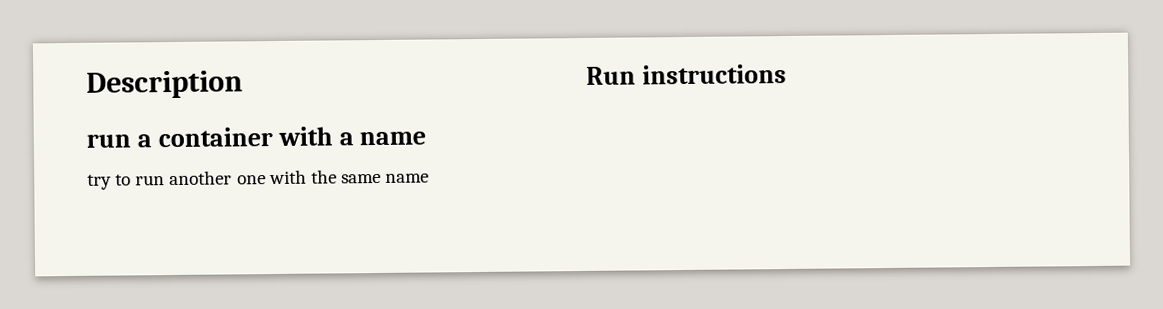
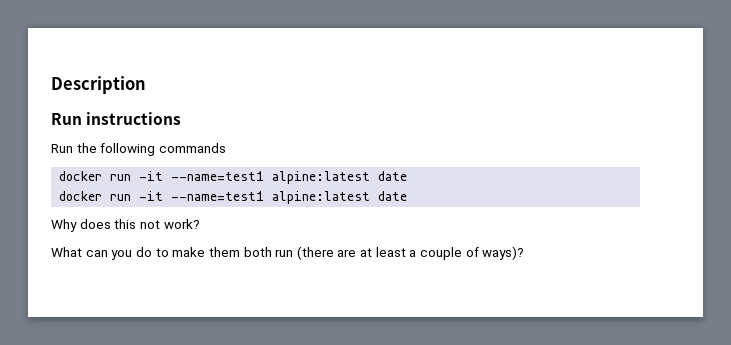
- run a container with a name
- try to run another one with the same name
  Run instructions
+ Run the following commands
+ docker run -it --name=test1 alpine:latest date
+ docker run -it --name=test1 alpine:latest date
+ Why does this not work?
+ What can you do to make them both run (there are at least a couple of ways)?

